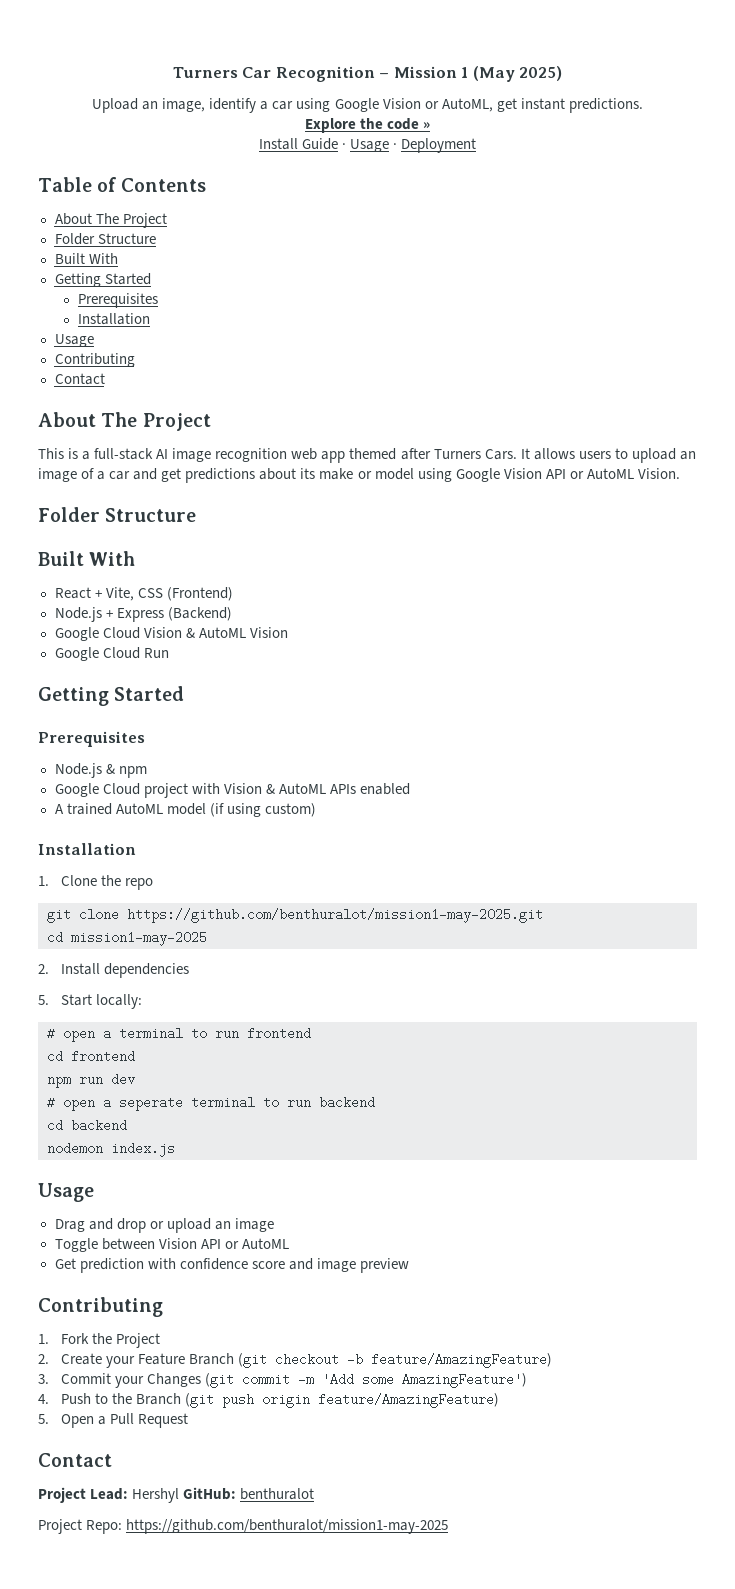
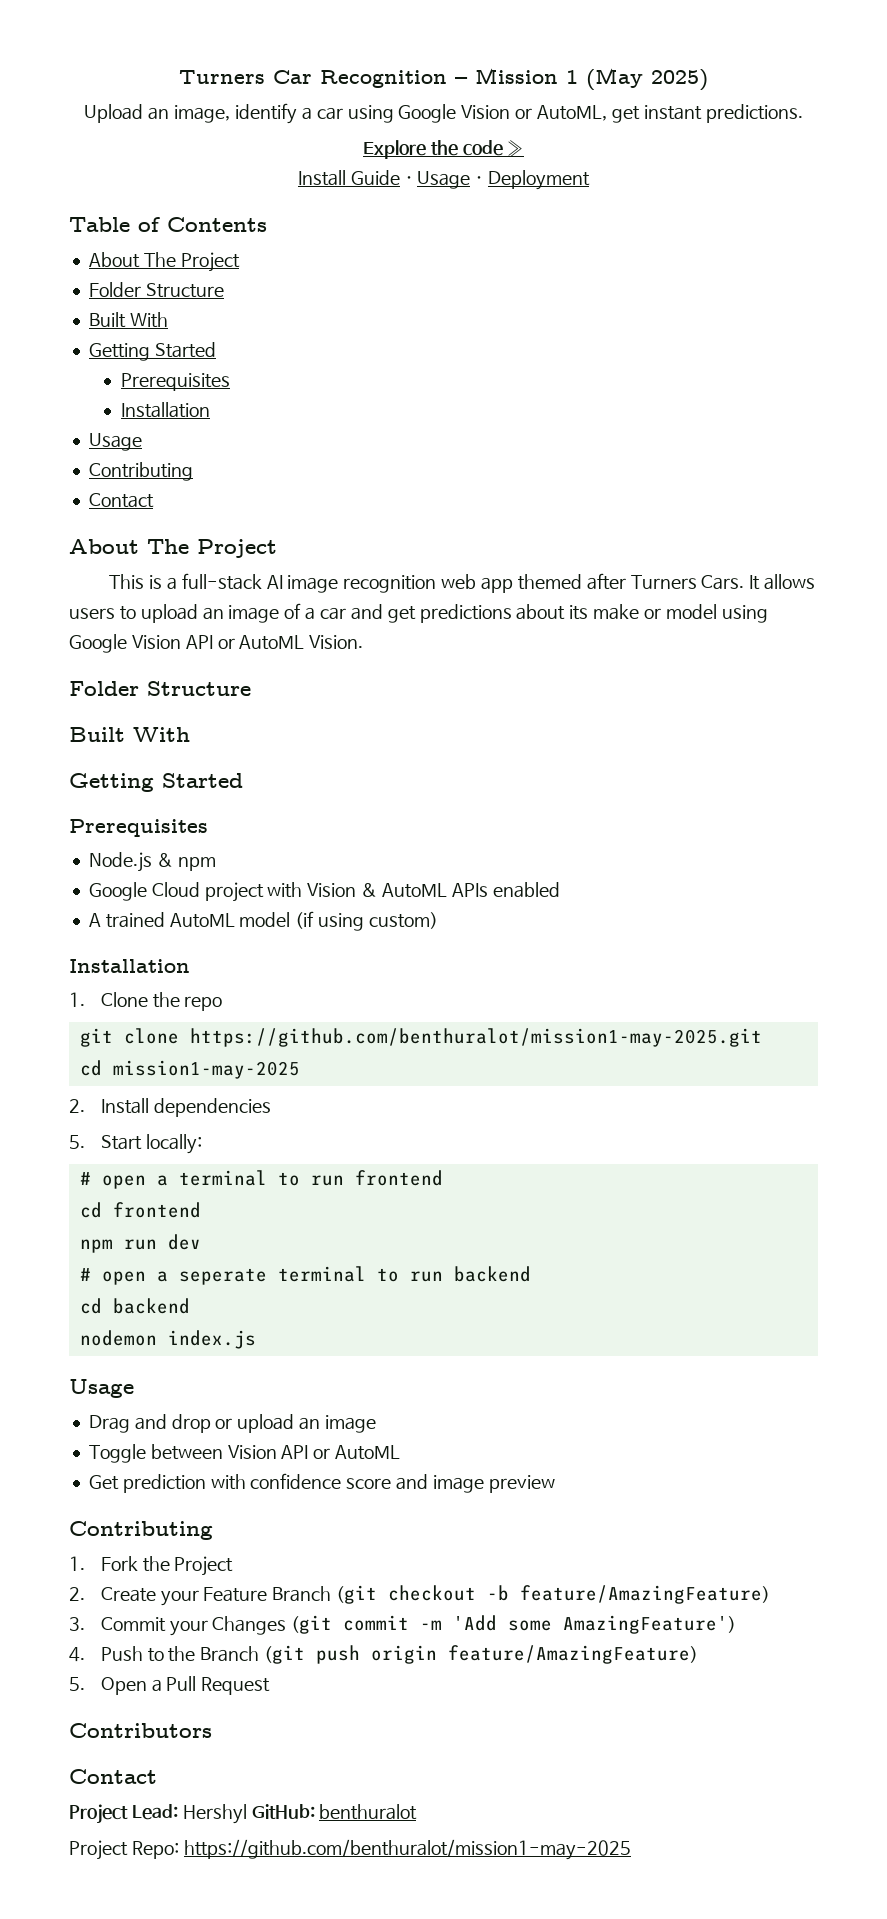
- React + Vite, CSS (Frontend)
- Node.js + Express (Backend)
- Google Cloud Vision & AutoML Vision
- Google Cloud Run
+ Contributors

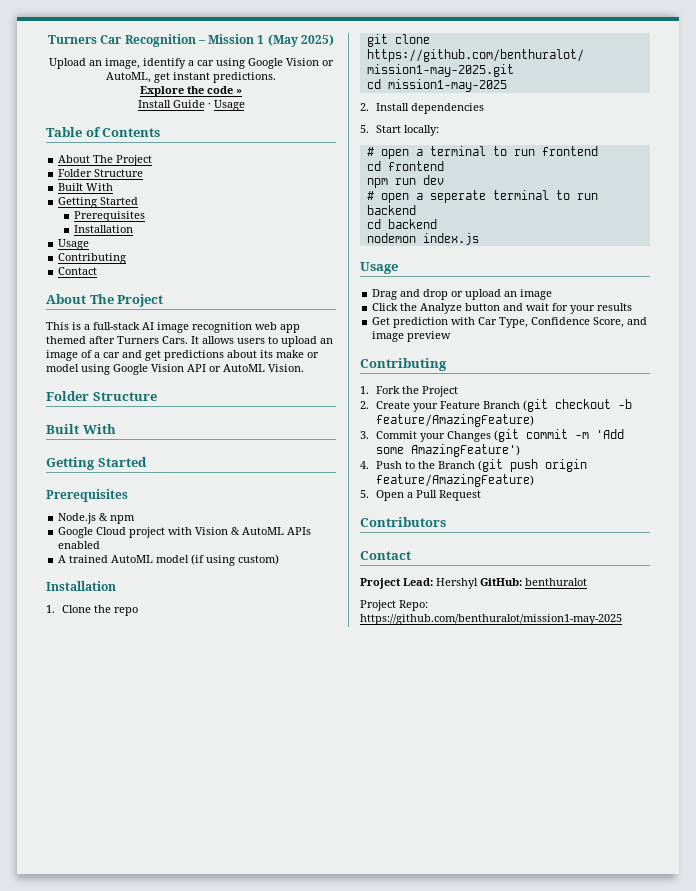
- Install Guide · Usage · Deployment
+ Install Guide · Usage
- Toggle between Vision API or AutoML
+ Click the Analyze button and wait for your results
- Get prediction with confidence score and image preview
+ Get prediction with Car Type, Confidence Score, and image preview

